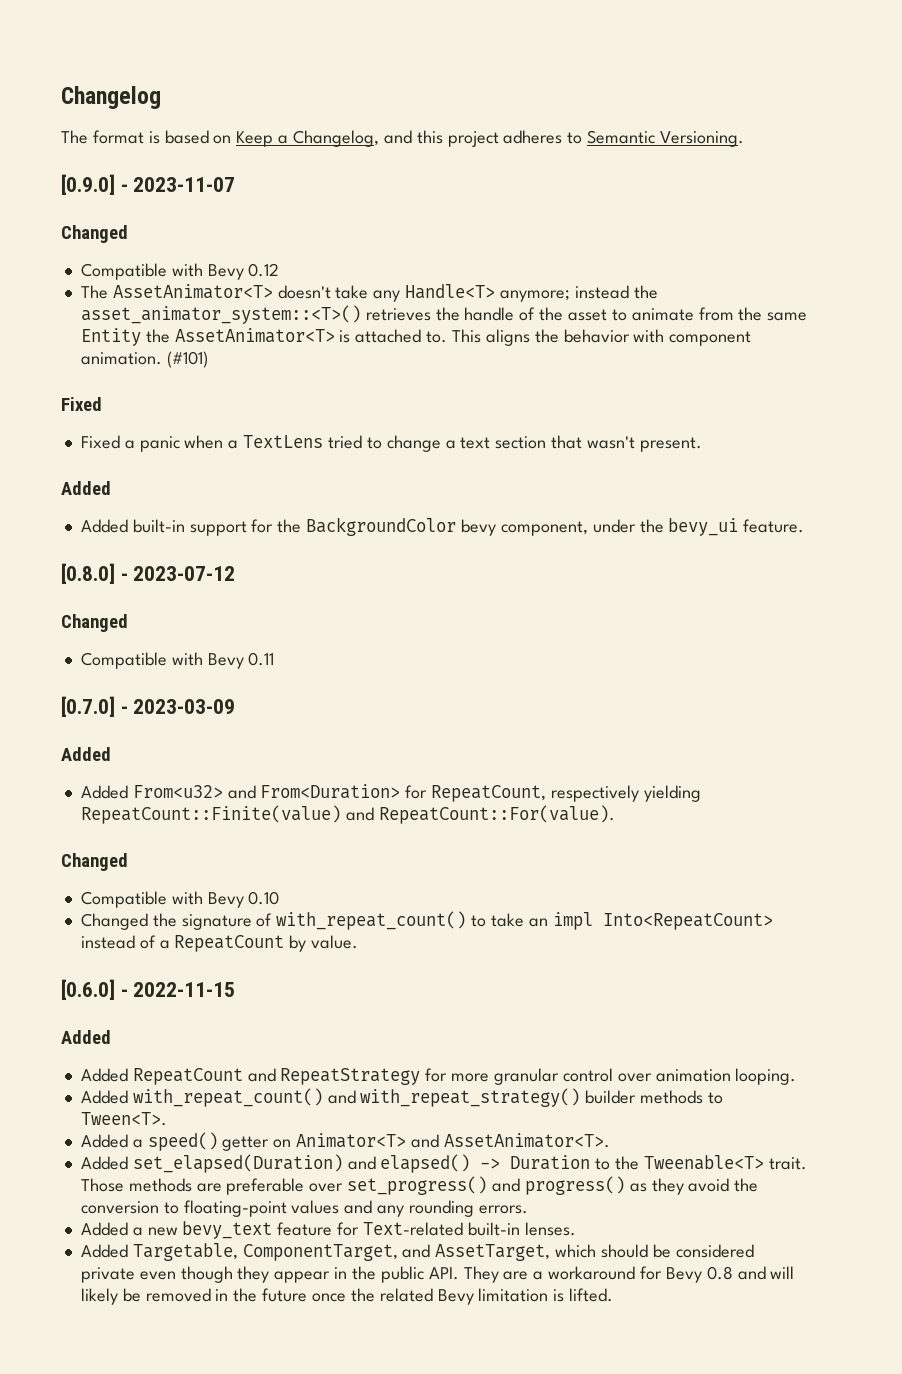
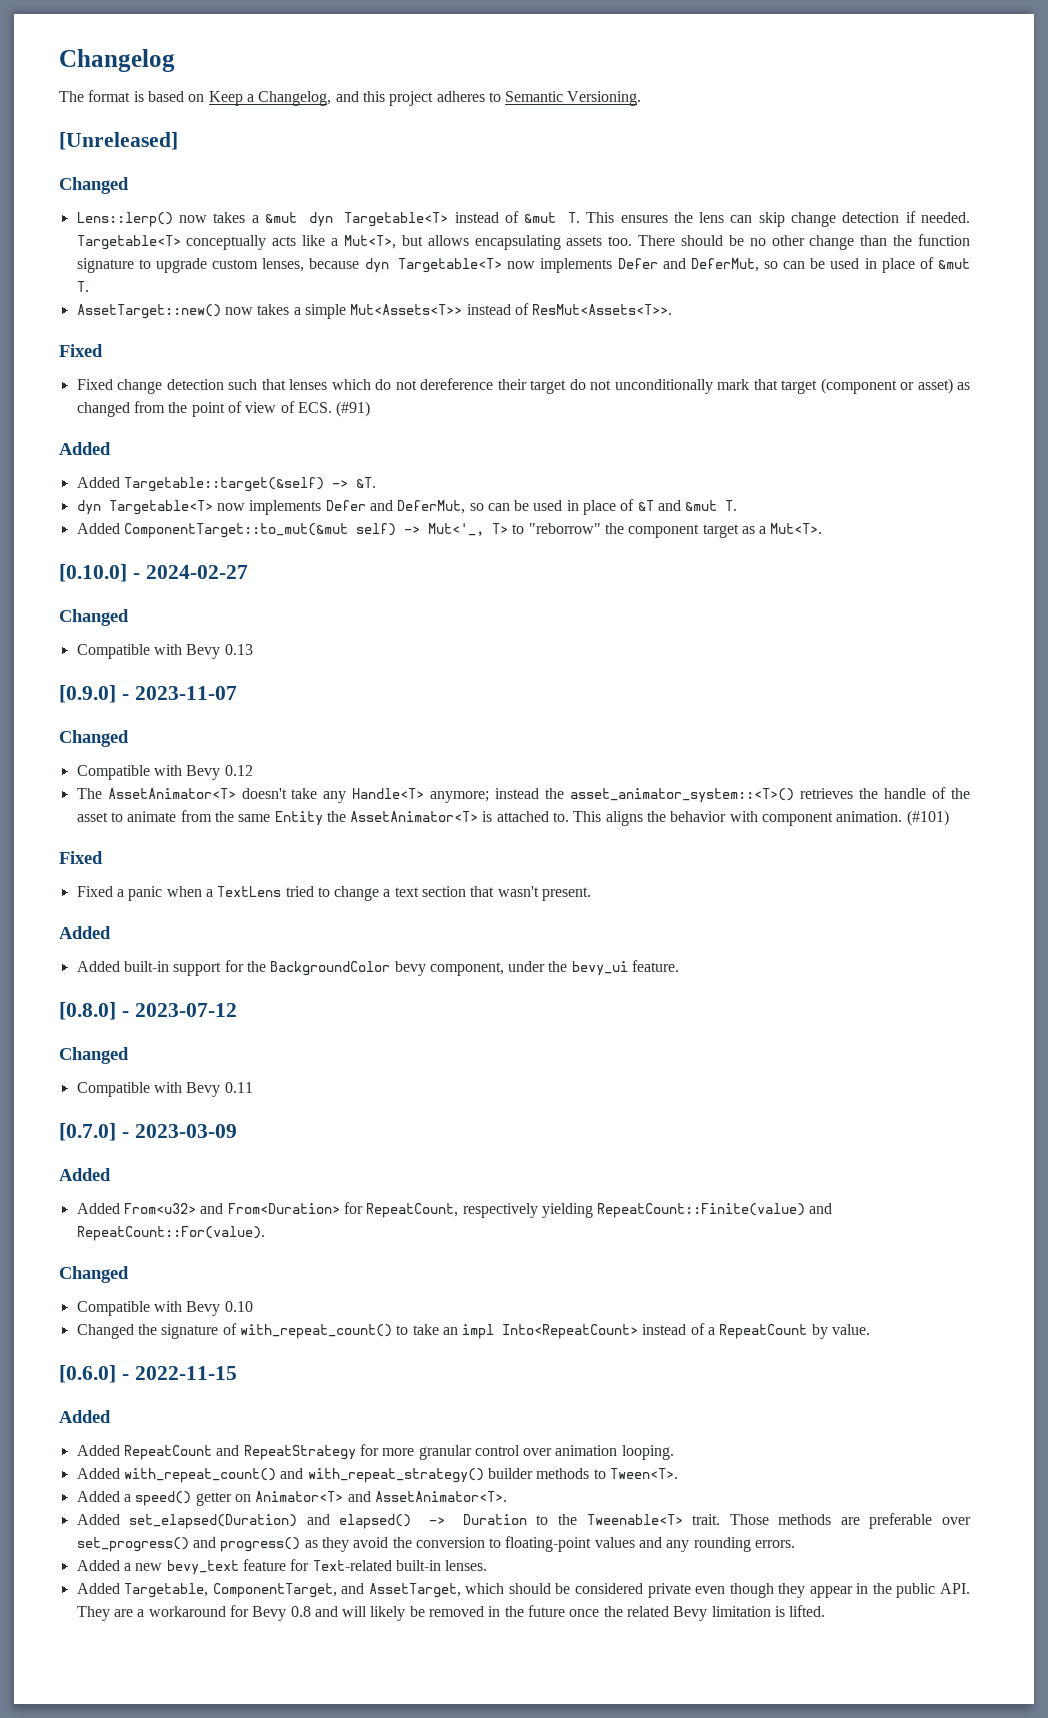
+ [Unreleased]
+ Changed
+ Lens::lerp() now takes a &mut dyn Targetable<T> instead of &mut T. This ensures the lens can skip change detection if needed. Targetable<T> conceptually acts like a Mut<T>, but allows encapsulating assets too. There should be no other change than the function signature to upgrade custom lenses, because dyn Targetable<T> now implements Defer and DeferMut, so can be used in place of &mut T.
+ AssetTarget::new() now takes a simple Mut<Assets<T>> instead of ResMut<Assets<T>>.
+ Fixed
+ Fixed change detection such that lenses which do not dereference their target do not unconditionally mark that target (component or asset) as changed from the point of view of ECS. (#91)
+ Added
+ Added Targetable::target(&self) -> &T.
+ dyn Targetable<T> now implements Defer and DeferMut, so can be used in place of &T and &mut T.
+ Added ComponentTarget::to_mut(&mut self) -> Mut<'_, T> to "reborrow" the component target as a Mut<T>.
+ [0.10.0] - 2024-02-27
+ Changed
+ Compatible with Bevy 0.13

